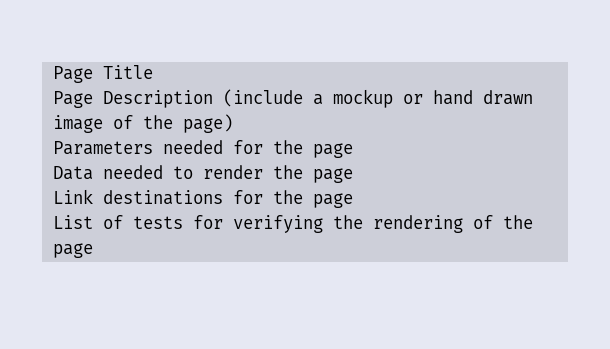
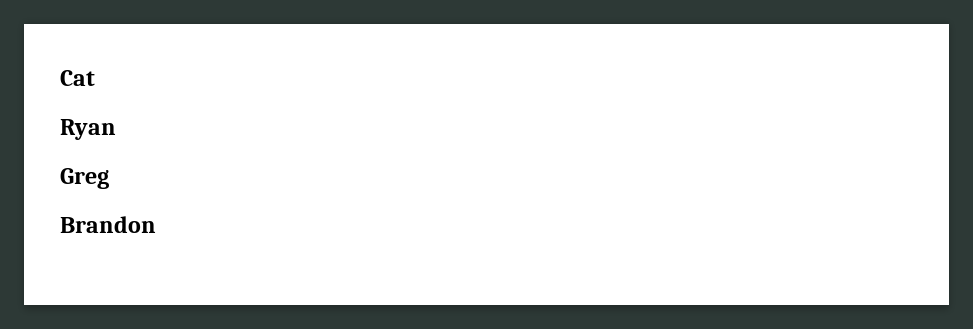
- Page Title
- Page Description (include a mockup or hand drawn image of the page)
- Parameters needed for the page
- Data needed to render the page
- Link destinations for the page
- List of tests for verifying the rendering of the page
+ Cat
+ Ryan
+ Greg
+ Brandon

